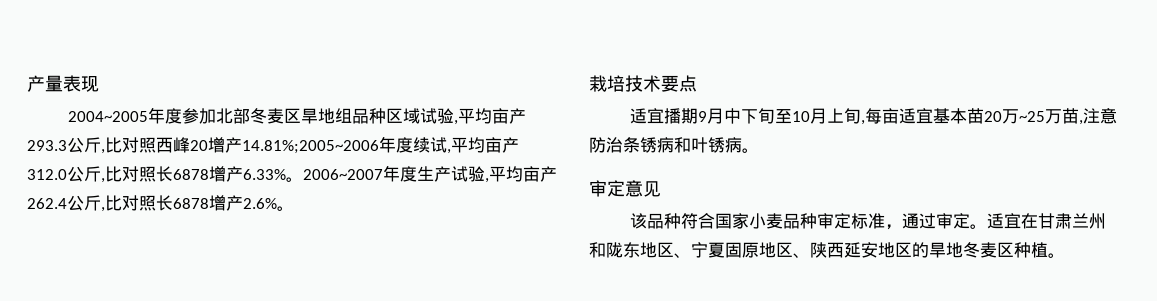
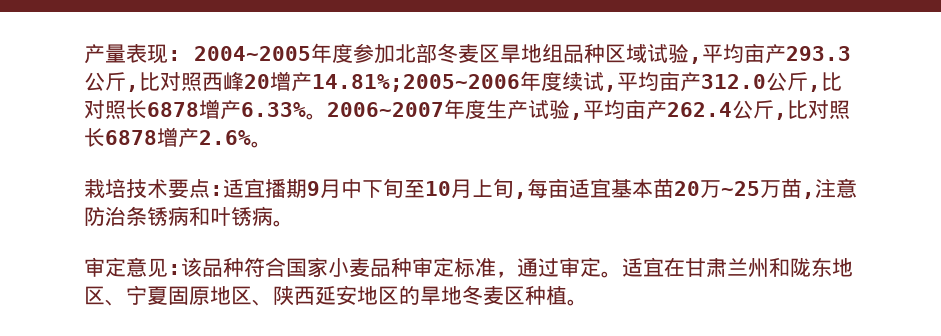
- 产量表现
- 2004~2005年度参加北部冬麦区旱地组品种区域试验,平均亩产293.3公斤,比对照西峰20增产14.81%;2005~2006年度续试,平均亩产312.0公斤,比对照长6878增产6.33%。
+ 产量表现: 2004~2005年度参加北部冬麦区旱地组品种区域试验,平均亩产293.3公斤,比对照西峰20增产14.81%;2005~2006年度续试,平均亩产312.0公斤,比对照长6878增产6.33%。
- 栽培技术要点
- 适宜播期9月中下旬至10月上旬,每亩适宜基本苗20万~25万苗,注意防治条锈病和叶锈病。
+ 栽培技术要点:适宜播期9月中下旬至10月上旬,每亩适宜基本苗20万~25万苗,注意防治条锈病和叶锈病。
- 审定意见
- 该品种符合国家小麦品种审定标准，通过审定。
+ 审定意见:该品种符合国家小麦品种审定标准，通过审定。

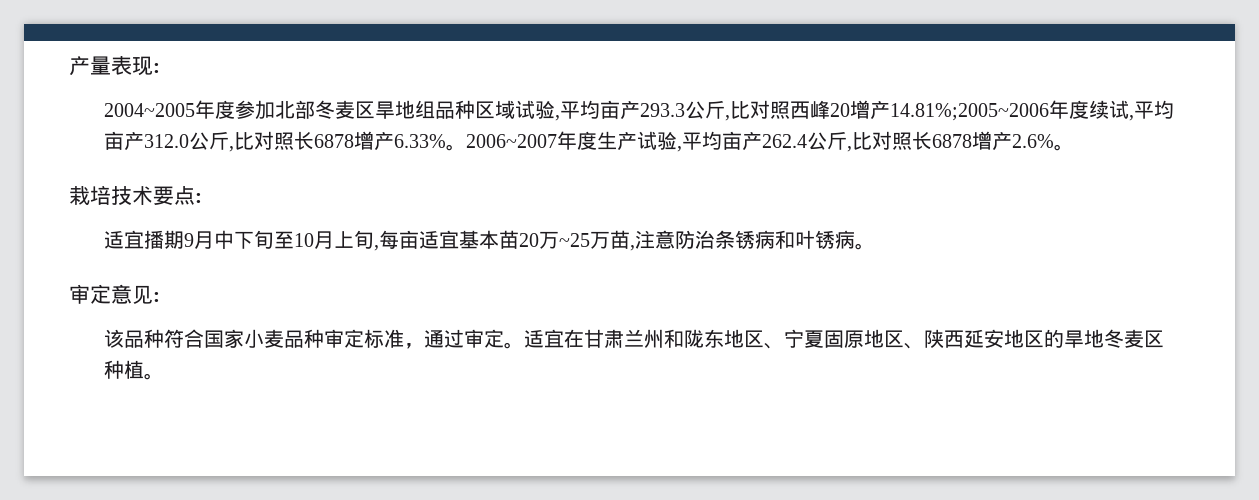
- 产量表现: 2004~2005年度参加北部冬麦区旱地组品种区域试验,平均亩产293.3公斤,比对照西峰20增产14.81%;2005~2006年度续试,平均亩产312.0公斤,比对照长6878增产6.33%。
+ 产量表现:
+ 2004~2005年度参加北部冬麦区旱地组品种区域试验,平均亩产293.3公斤,比对照西峰20增产14.81%;2005~2006年度续试,平均亩产312.0公斤,比对照长6878增产6.33%。
- 栽培技术要点:适宜播期9月中下旬至10月上旬,每亩适宜基本苗20万~25万苗,注意防治条锈病和叶锈病。
+ 栽培技术要点:
+ 适宜播期9月中下旬至10月上旬,每亩适宜基本苗20万~25万苗,注意防治条锈病和叶锈病。
- 审定意见:该品种符合国家小麦品种审定标准，通过审定。
+ 审定意见:
+ 该品种符合国家小麦品种审定标准，通过审定。

